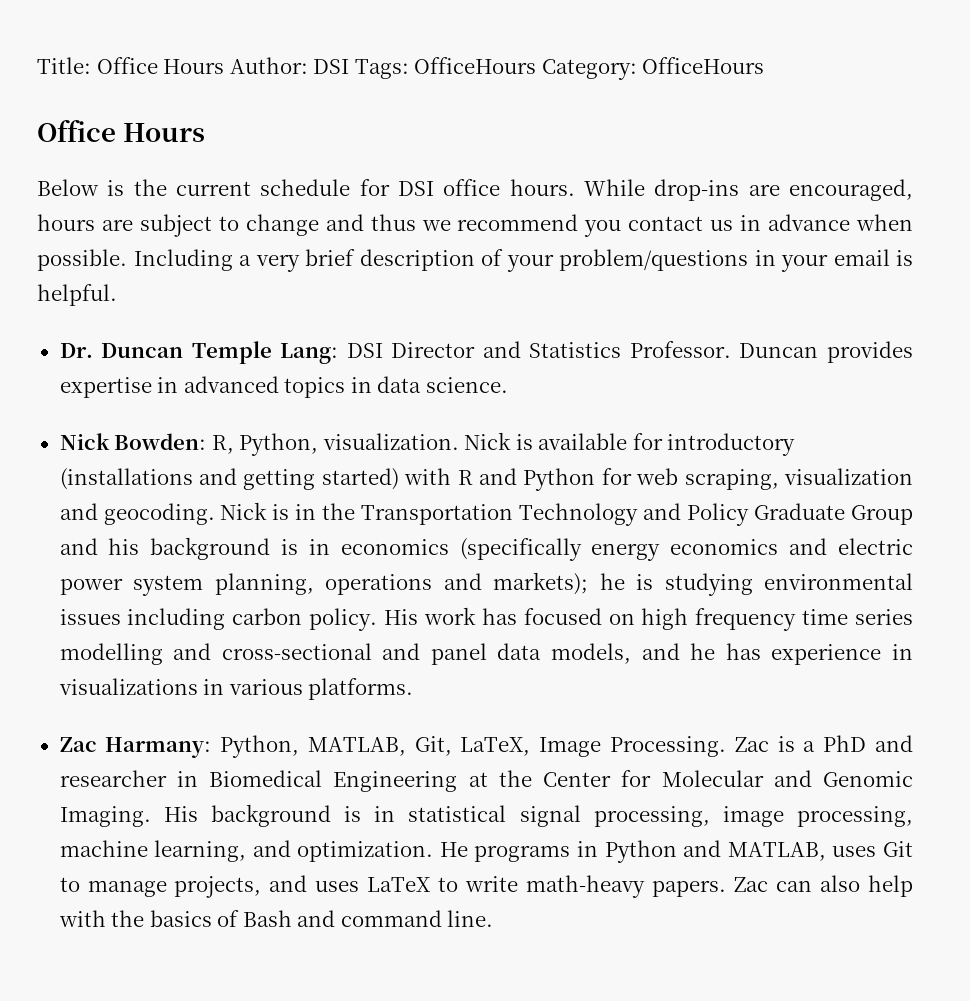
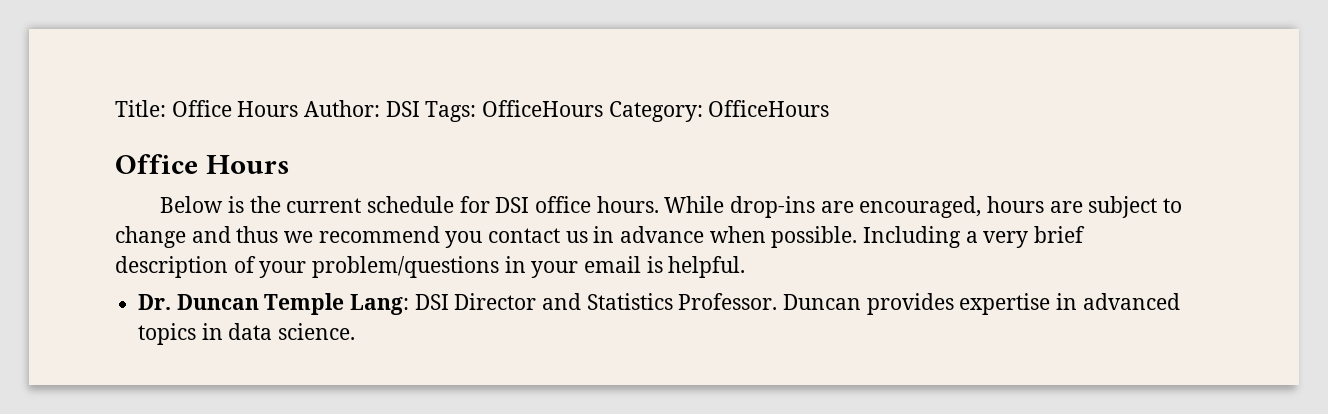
- Nick Bowden: R, Python, visualization. Nick is available for introductory (installations and getting started) with R and Python for web scraping, visualization and geocoding. Nick is in the Transportation Technology and Policy Graduate Group and his background is in economics (specifically energy economics and electric power system planning, operations and markets); he is studying environmental issues including carbon policy. His work has focused on high frequency time series modelling and cross-sectional and panel data models, and he has experience in visualizations in various platforms.
- Zac Harmany: Python, MATLAB, Git, LaTeX, Image Processing. Zac is a PhD and researcher in Biomedical Engineering at the Center for Molecular and Genomic Imaging. His background is in statistical signal processing, image processing, machine learning, and optimization. He programs in Python and MATLAB, uses Git to manage projects, and uses LaTeX to write math-heavy papers. Zac can also help with the basics of Bash and command line.

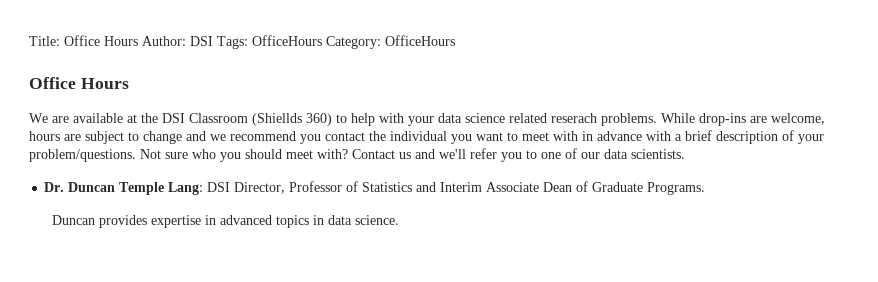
- Below is the current schedule for DSI office hours.
+ We are available at the DSI Classroom (Shiellds 360) to help with your data science related reserach problems.
- While drop-ins are encouraged, hours are subject to change and thus we recommend you contact us in advance when possible. Including a very brief description of your problem/questions in your email is helpful.
+ While drop-ins are welcome, hours are subject to change and we recommend you contact the individual you want to meet with in advance with a brief description of your problem/questions. Not sure who you should meet with? Contact us and we'll refer you to one of our data scientists.
- Dr. Duncan Temple Lang: DSI Director and Statistics Professor. Duncan provides expertise in advanced topics in data science.
+ Dr. Duncan Temple Lang: DSI Director, Professor of Statistics and Interim Associate Dean of Graduate Programs.
+ Duncan provides expertise in advanced topics in data science.

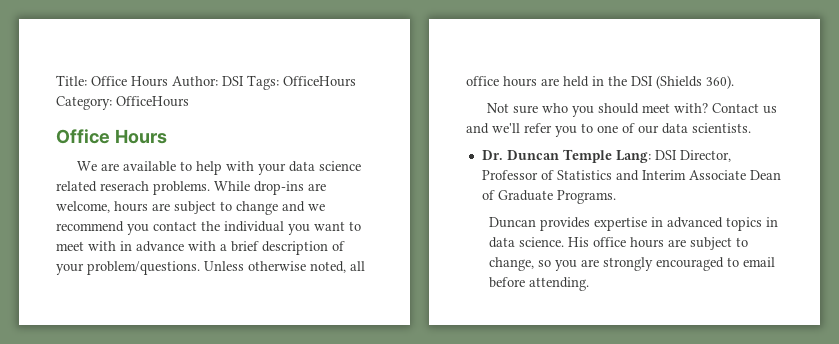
- We are available at the DSI Classroom (Shiellds 360) to help with your data science related reserach problems.
+ We are available to help with your data science related reserach problems.
- While drop-ins are welcome, hours are subject to change and we recommend you contact the individual you want to meet with in advance with a brief description of your problem/questions. Not sure who you should meet with?
+ While drop-ins are welcome, hours are subject to change and we recommend you contact the individual you want to meet with in advance with a brief description of your problem/questions. Unless otherwise noted, all office hours are held in the DSI (Shields 360).
+ Not sure who you should meet with?
+ His office hours are subject to change, so you are strongly encouraged to email before attending.

